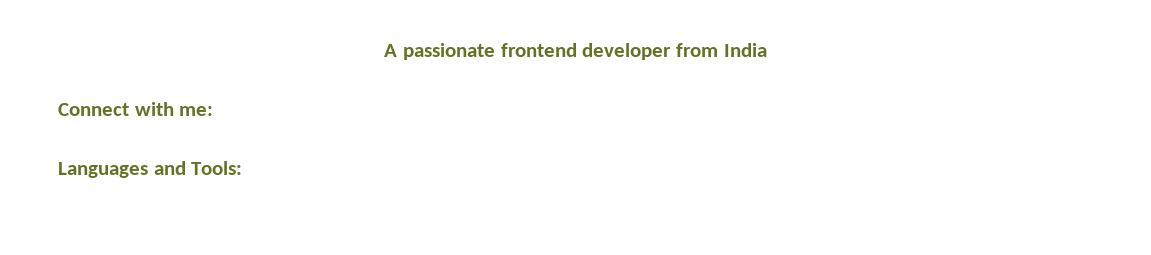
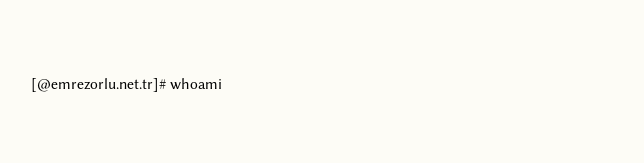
- A passionate frontend developer from India
- Connect with me:
- Languages and Tools:
+ [@emrezorlu.net.tr]# whoami

